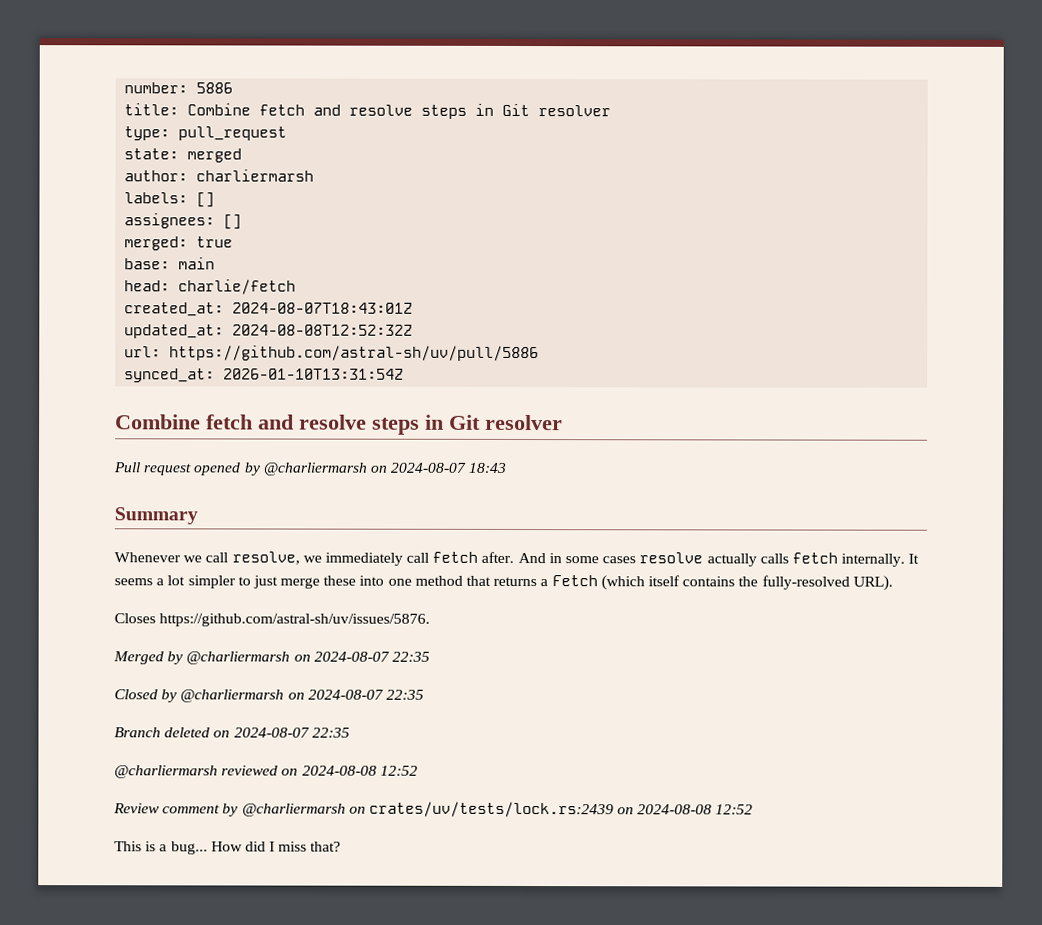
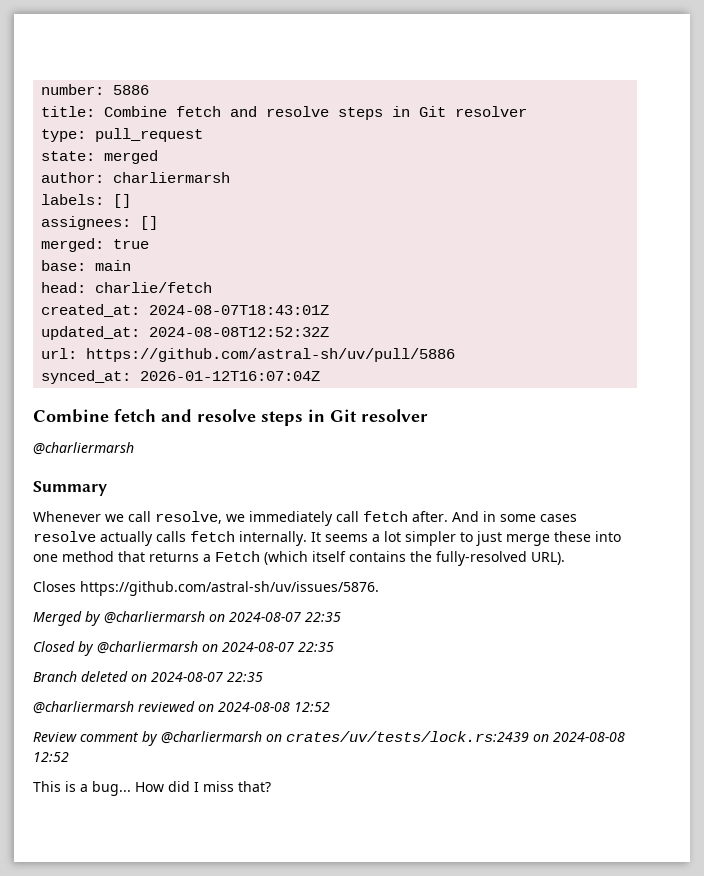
- synced_at: 2026-01-10T13:31:54Z
+ synced_at: 2026-01-12T16:07:04Z
  Combine fetch and resolve steps in Git resolver
- Pull request opened by @charliermarsh on 2024-08-07 18:43
+ @charliermarsh

